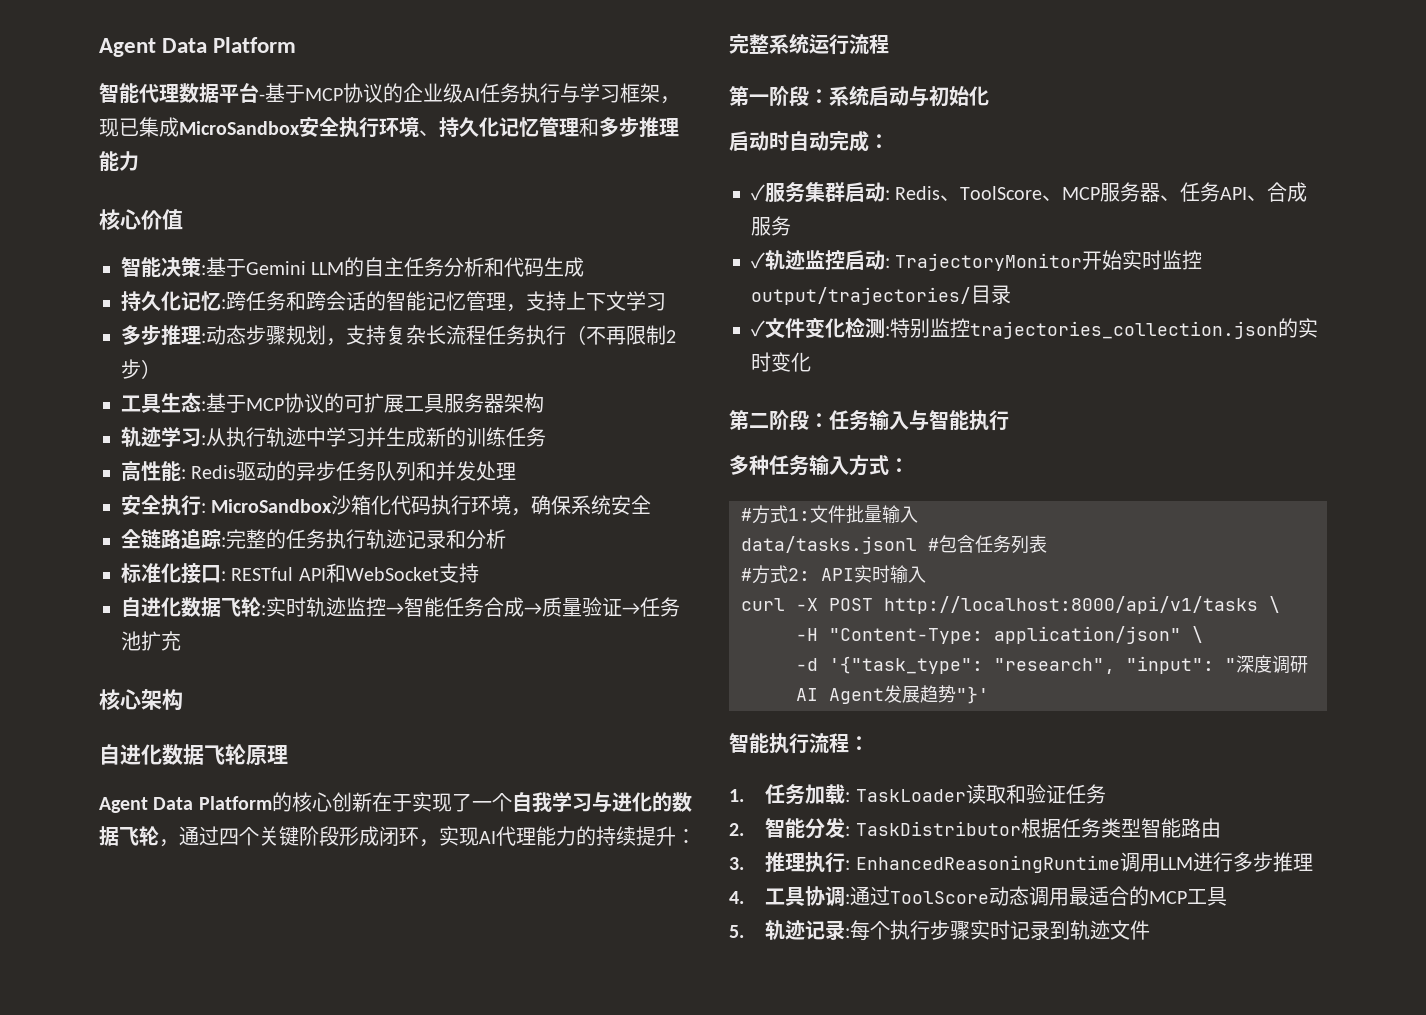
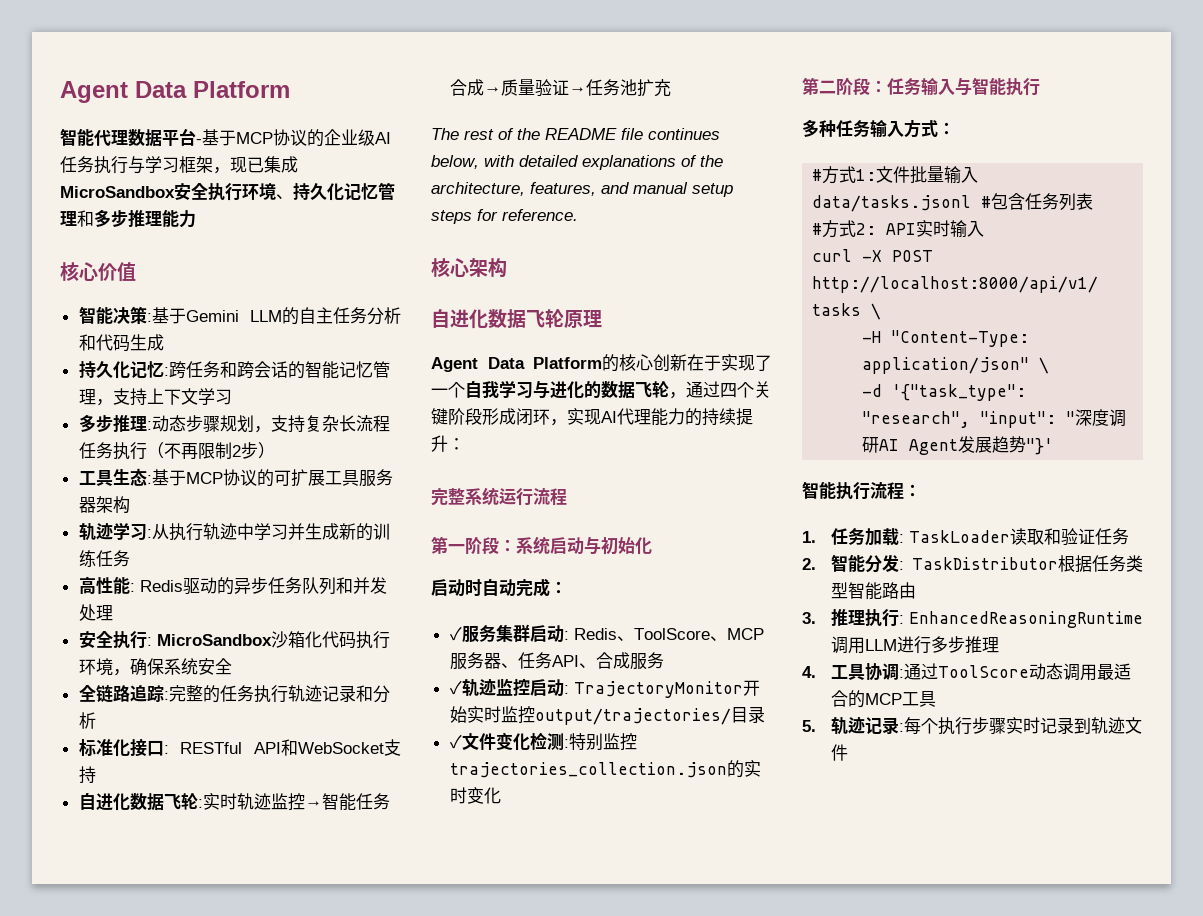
+ The rest of the README file continues below, with detailed explanations of the architecture, features, and manual setup steps for reference.

